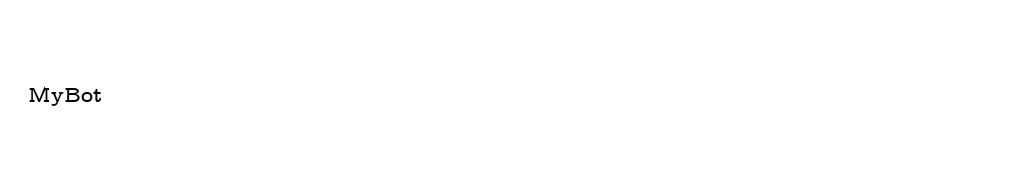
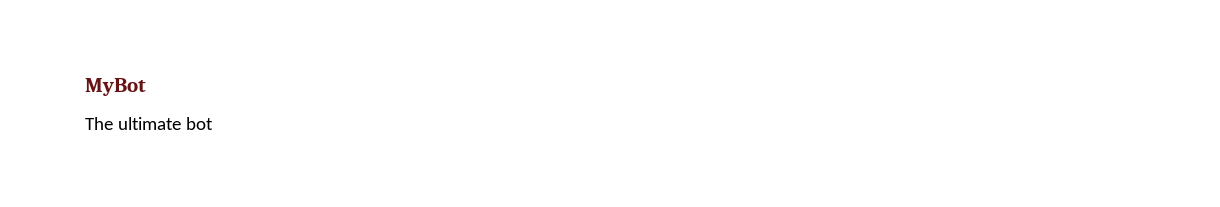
+ The ultimate bot

